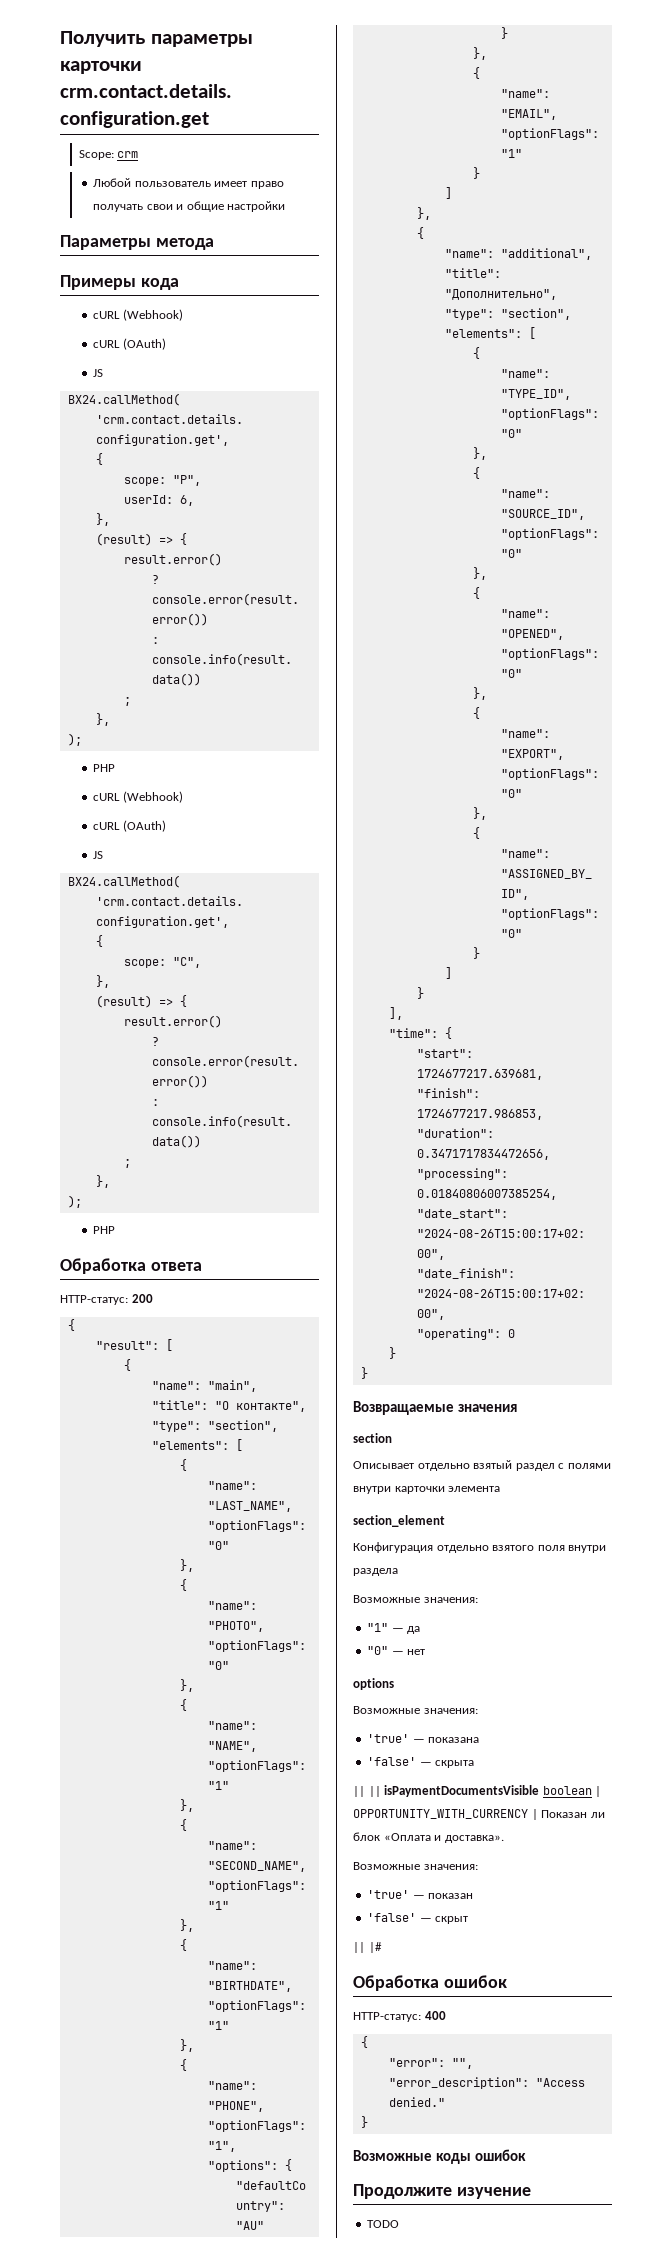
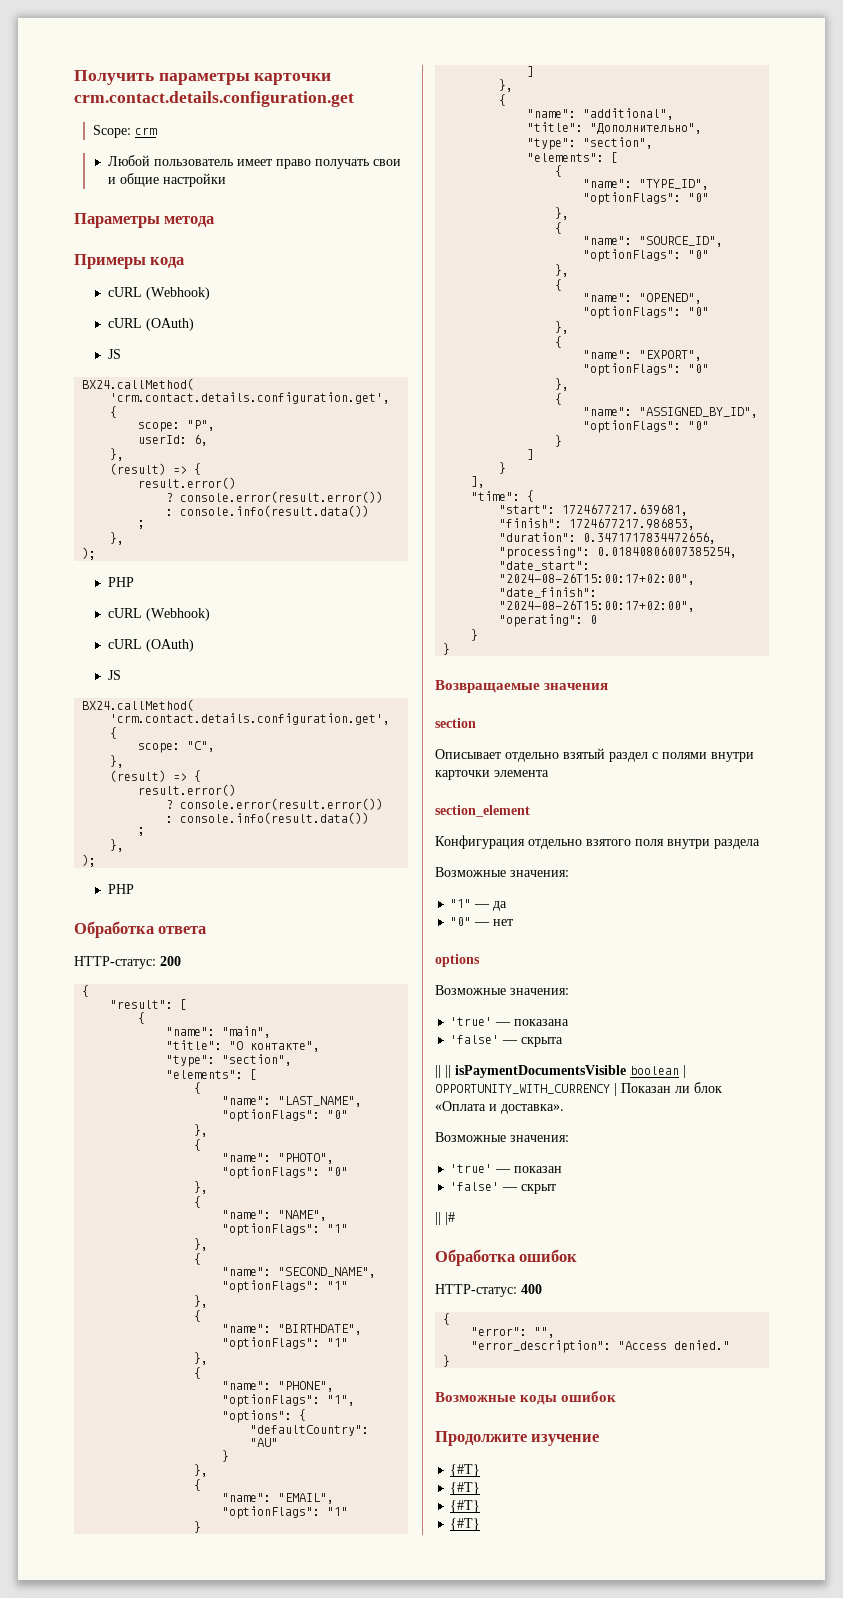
  Продолжите изучение
- TODO
+ {#T}
+ {#T}
+ {#T}
+ {#T}

